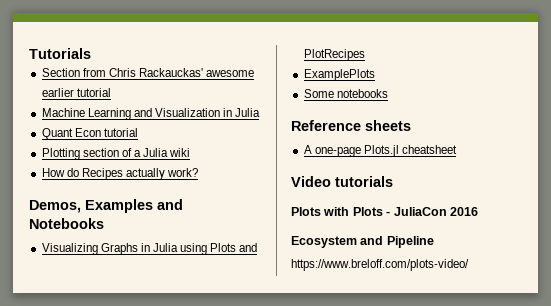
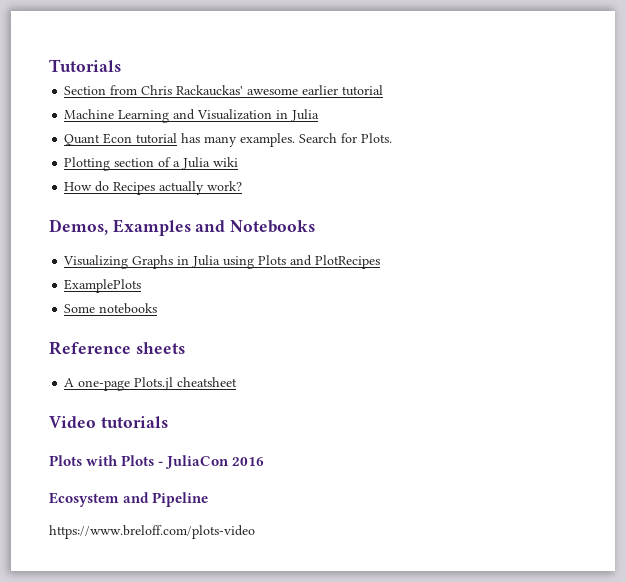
- Quant Econ tutorial
+ Quant Econ tutorial has many examples. Search for Plots.
- https://www.breloff.com/plots-video/
+ https://www.breloff.com/plots-video

